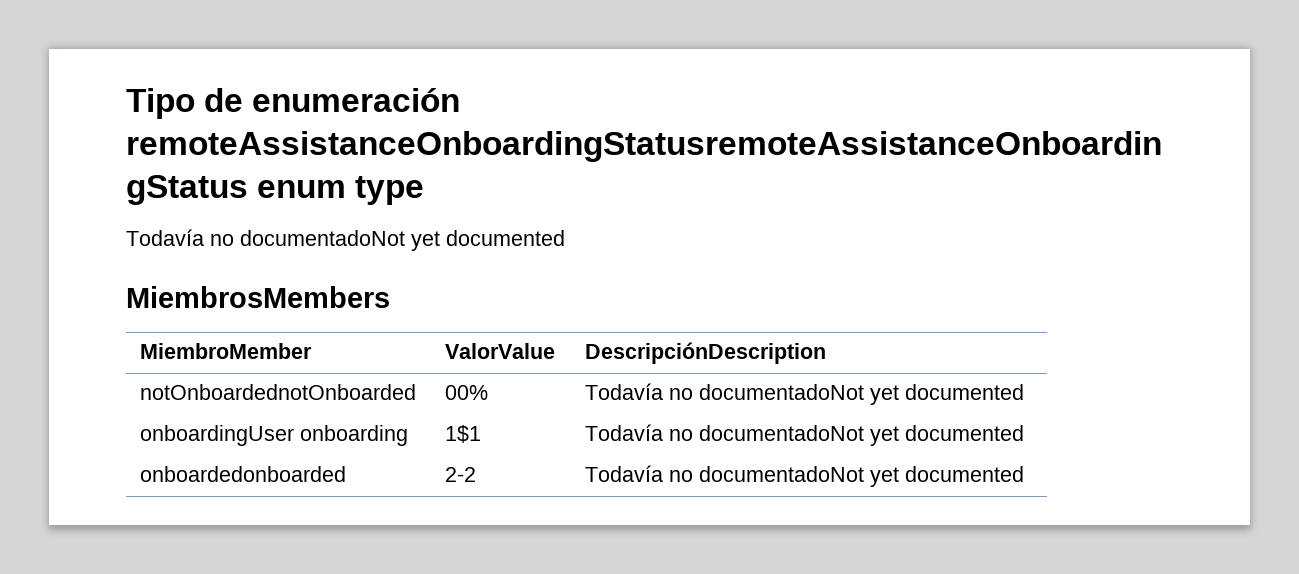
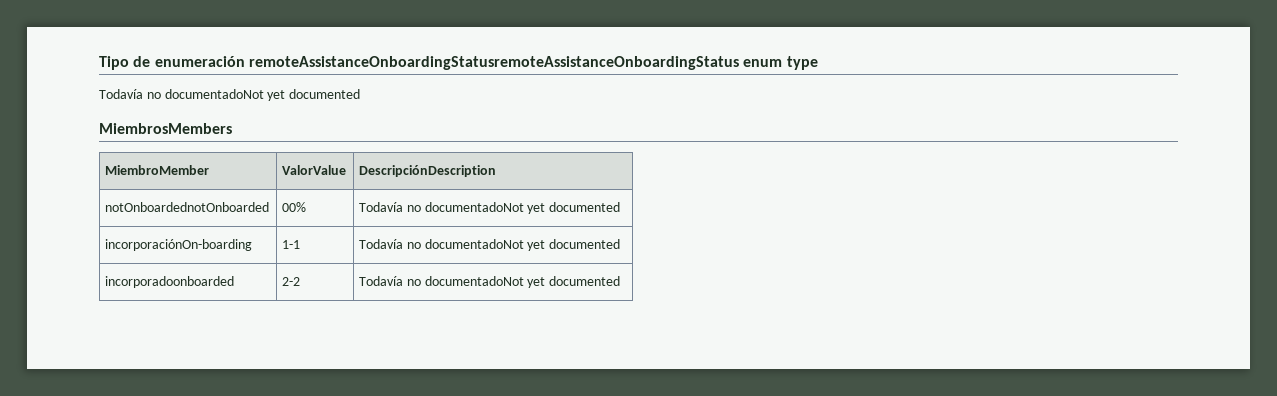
- onboardingUser onboarding | 1$1 | Todavía no documentadoNot yet documented
- onboardedonboarded | 2-2 | Todavía no documentadoNot yet documented
+ incorporaciónOn-boarding | 1-1 | Todavía no documentadoNot yet documented
+ incorporadoonboarded | 2-2 | Todavía no documentadoNot yet documented

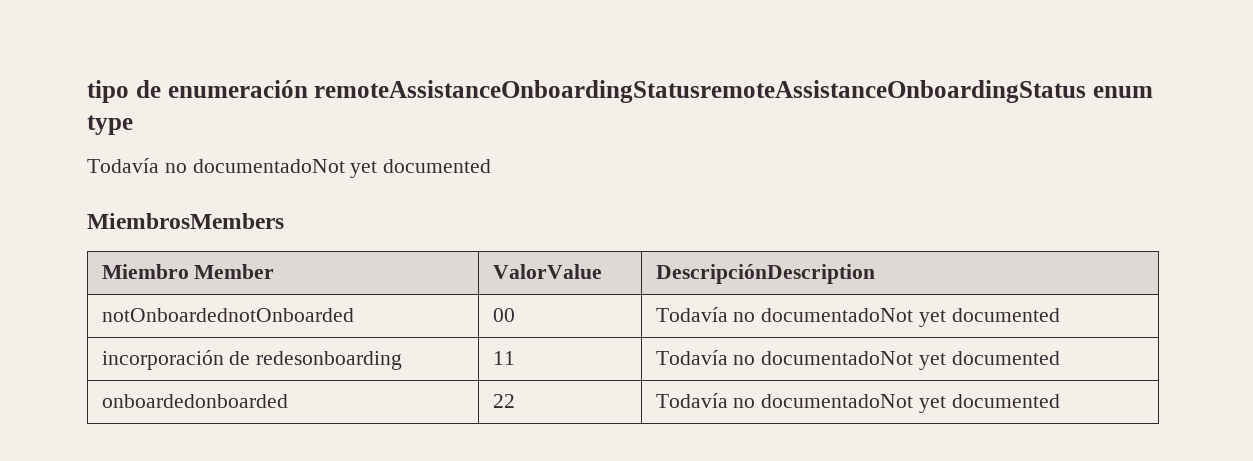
- Tipo de enumeración remoteAssistanceOnboardingStatusremoteAssistanceOnboardingStatus enum type
+ tipo de enumeración remoteAssistanceOnboardingStatusremoteAssistanceOnboardingStatus enum type
- MiembroMember | ValorValue | DescripciónDescription
+ Miembro Member | ValorValue | DescripciónDescription
- notOnboardednotOnboarded | 00% | Todavía no documentadoNot yet documented
- incorporaciónOn-boarding | 1-1 | Todavía no documentadoNot yet documented
- incorporadoonboarded | 2-2 | Todavía no documentadoNot yet documented
+ notOnboardednotOnboarded | 00 | Todavía no documentadoNot yet documented
+ incorporación de redesonboarding | 11 | Todavía no documentadoNot yet documented
+ onboardedonboarded | 22 | Todavía no documentadoNot yet documented

